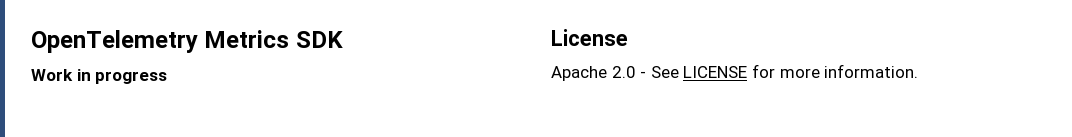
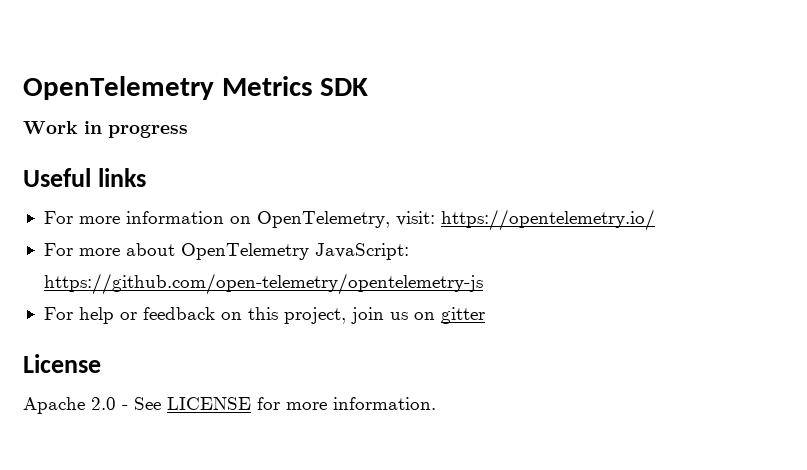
+ Useful links
+ For more information on OpenTelemetry, visit: https://opentelemetry.io/
+ For more about OpenTelemetry JavaScript: https://github.com/open-telemetry/opentelemetry-js
+ For help or feedback on this project, join us on gitter

